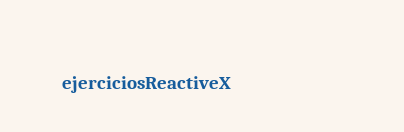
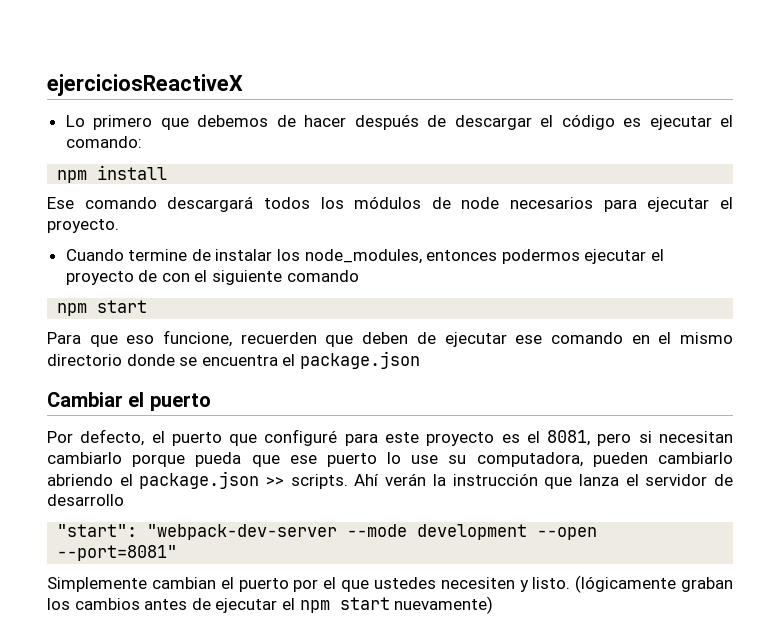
+ Lo primero que debemos de hacer después de descargar el código es ejecutar el comando:
+ npm install
+ Ese comando descargará todos los módulos de node necesarios para ejecutar el proyecto.
+ Cuando termine de instalar los node_modules, entonces podermos ejecutar el proyecto de con el siguiente comando
+ npm start
+ Para que eso funcione, recuerden que deben de ejecutar ese comando en el mismo directorio donde se encuentra el package.json
+ Cambiar el puerto
+ Por defecto, el puerto que configuré para este proyecto es el 8081, pero si necesitan cambiarlo porque pueda que ese puerto lo use su computadora, pueden cambiarlo abriendo el package.json >> scripts. Ahí verán la instrucción que lanza el servidor de desarrollo
+ "start": "webpack-dev-server --mode development --open --port=8081"
+ Simplemente cambian el puerto por el que ustedes necesiten y listo. (lógicamente graban los cambios antes de ejecutar el npm start nuevamente)

